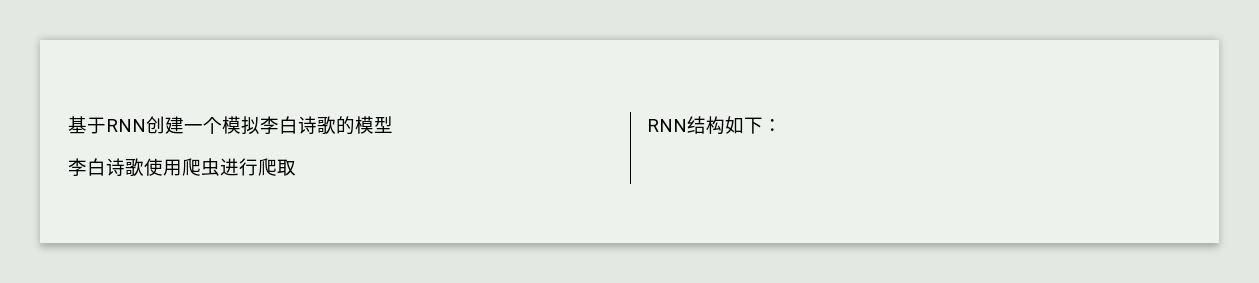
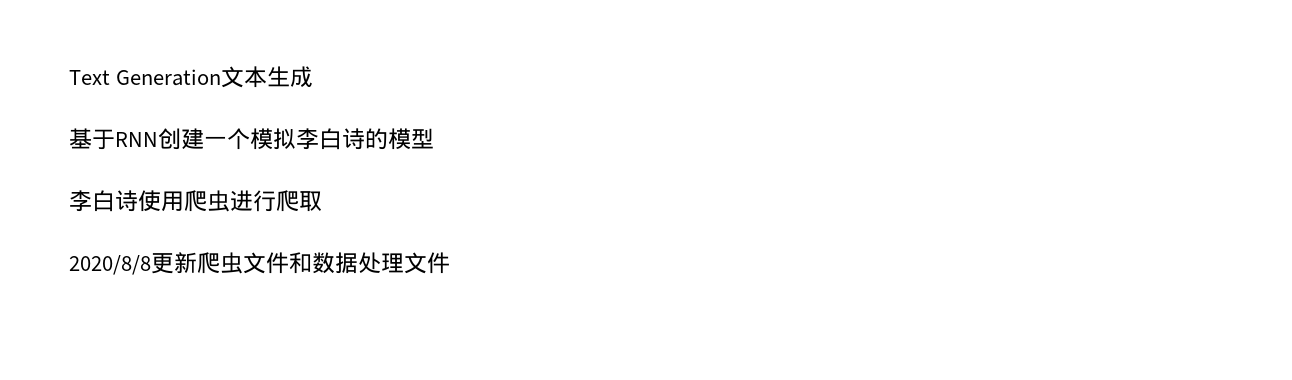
+ Text Generation文本生成
- 基于RNN创建一个模拟李白诗歌的模型
+ 基于RNN创建一个模拟李白诗的模型
- 李白诗歌使用爬虫进行爬取
+ 李白诗使用爬虫进行爬取
- RNN结构如下：
+ 2020/8/8更新爬虫文件和数据处理文件

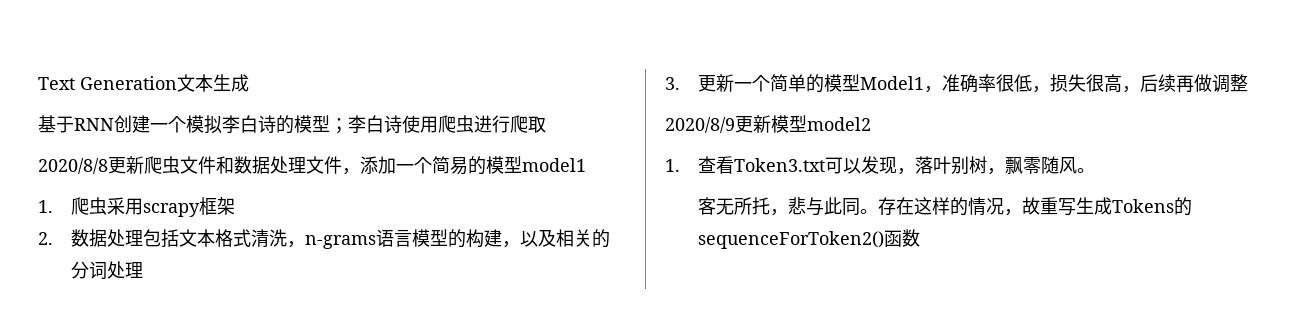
- 基于RNN创建一个模拟李白诗的模型
- 李白诗使用爬虫进行爬取
+ 基于RNN创建一个模拟李白诗的模型；李白诗使用爬虫进行爬取
- 2020/8/8更新爬虫文件和数据处理文件
+ 2020/8/8更新爬虫文件和数据处理文件，添加一个简易的模型model1
+ 1.爬虫采用scrapy框架
+ 2.数据处理包括文本格式清洗，n-grams语言模型的构建，以及相关的分词处理
+ 3.更新一个简单的模型Model1，准确率很低，损失很高，后续再做调整
+ 2020/8/9更新模型model2
+ 1.查看Token3.txt可以发现，落叶别树，飘零随风。
+ 客无所托，悲与此同。存在这样的情况，故重写生成Tokens的sequenceForToken2()函数

